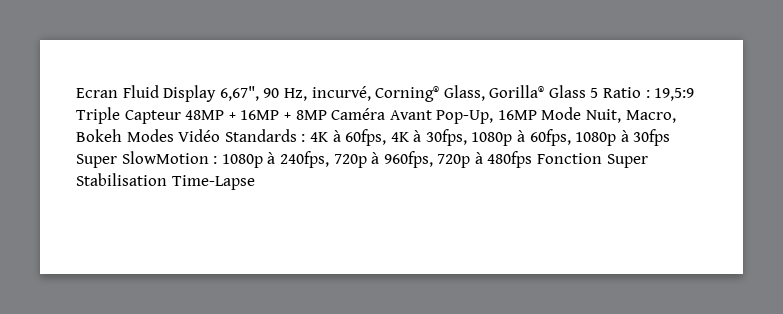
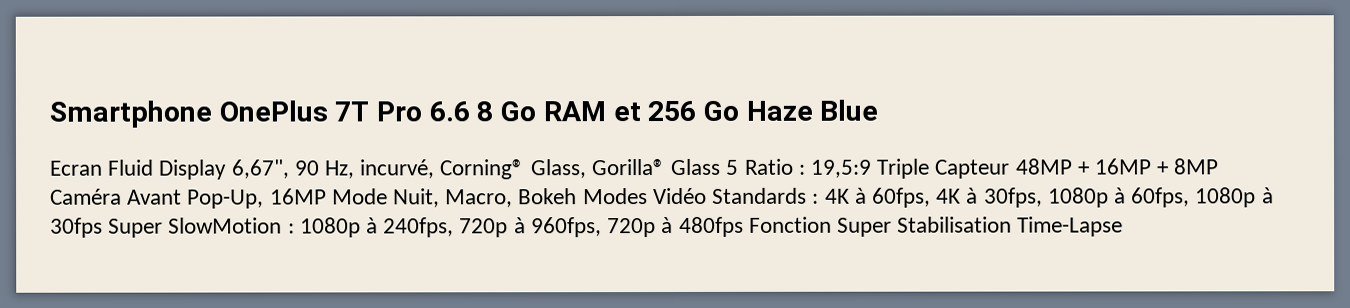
+ Smartphone OnePlus 7T Pro 6.6 8 Go RAM et 256 Go Haze Blue

